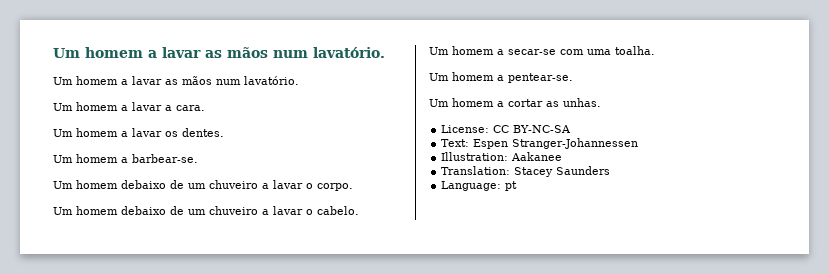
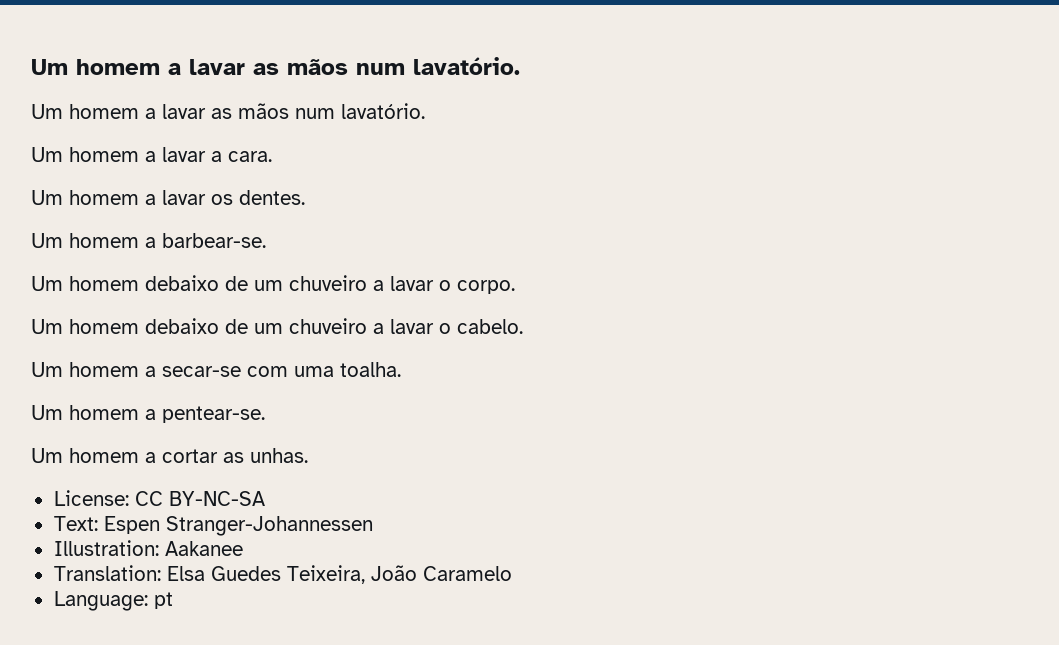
- Translation: Stacey Saunders
+ Translation: Elsa Guedes Teixeira, João Caramelo

